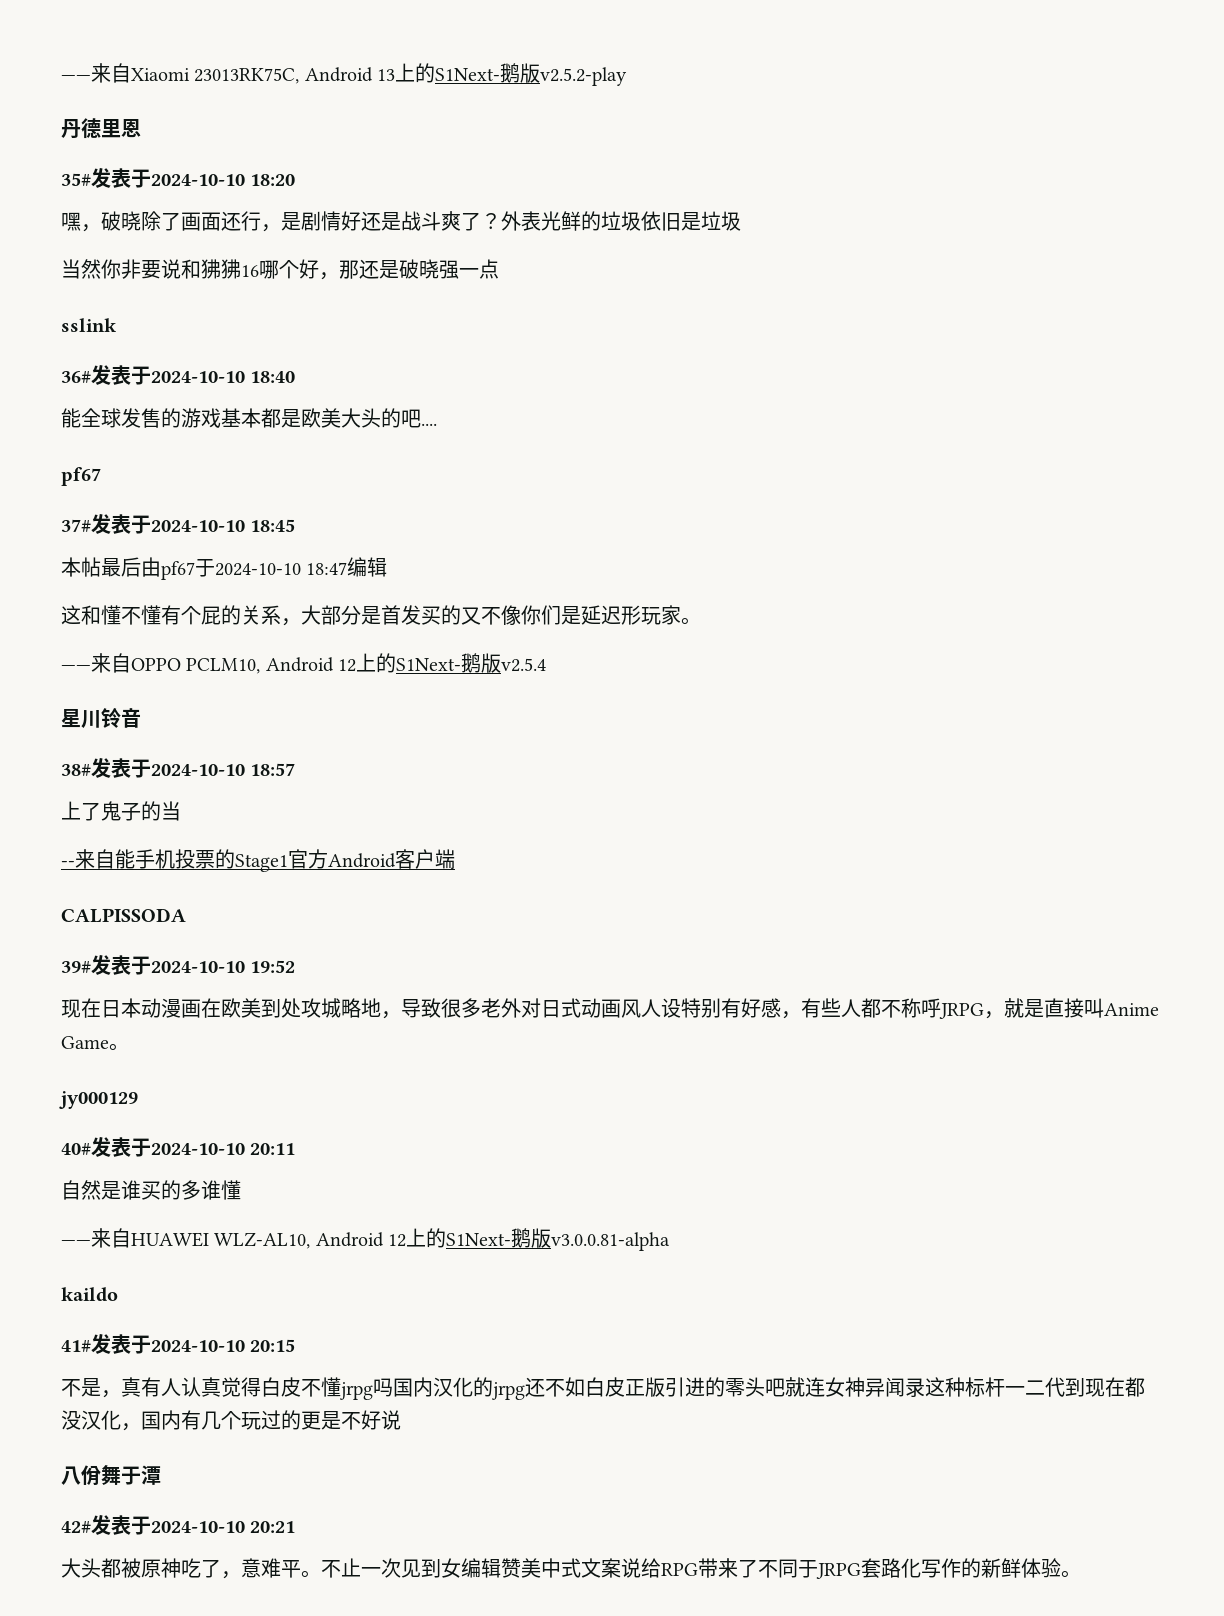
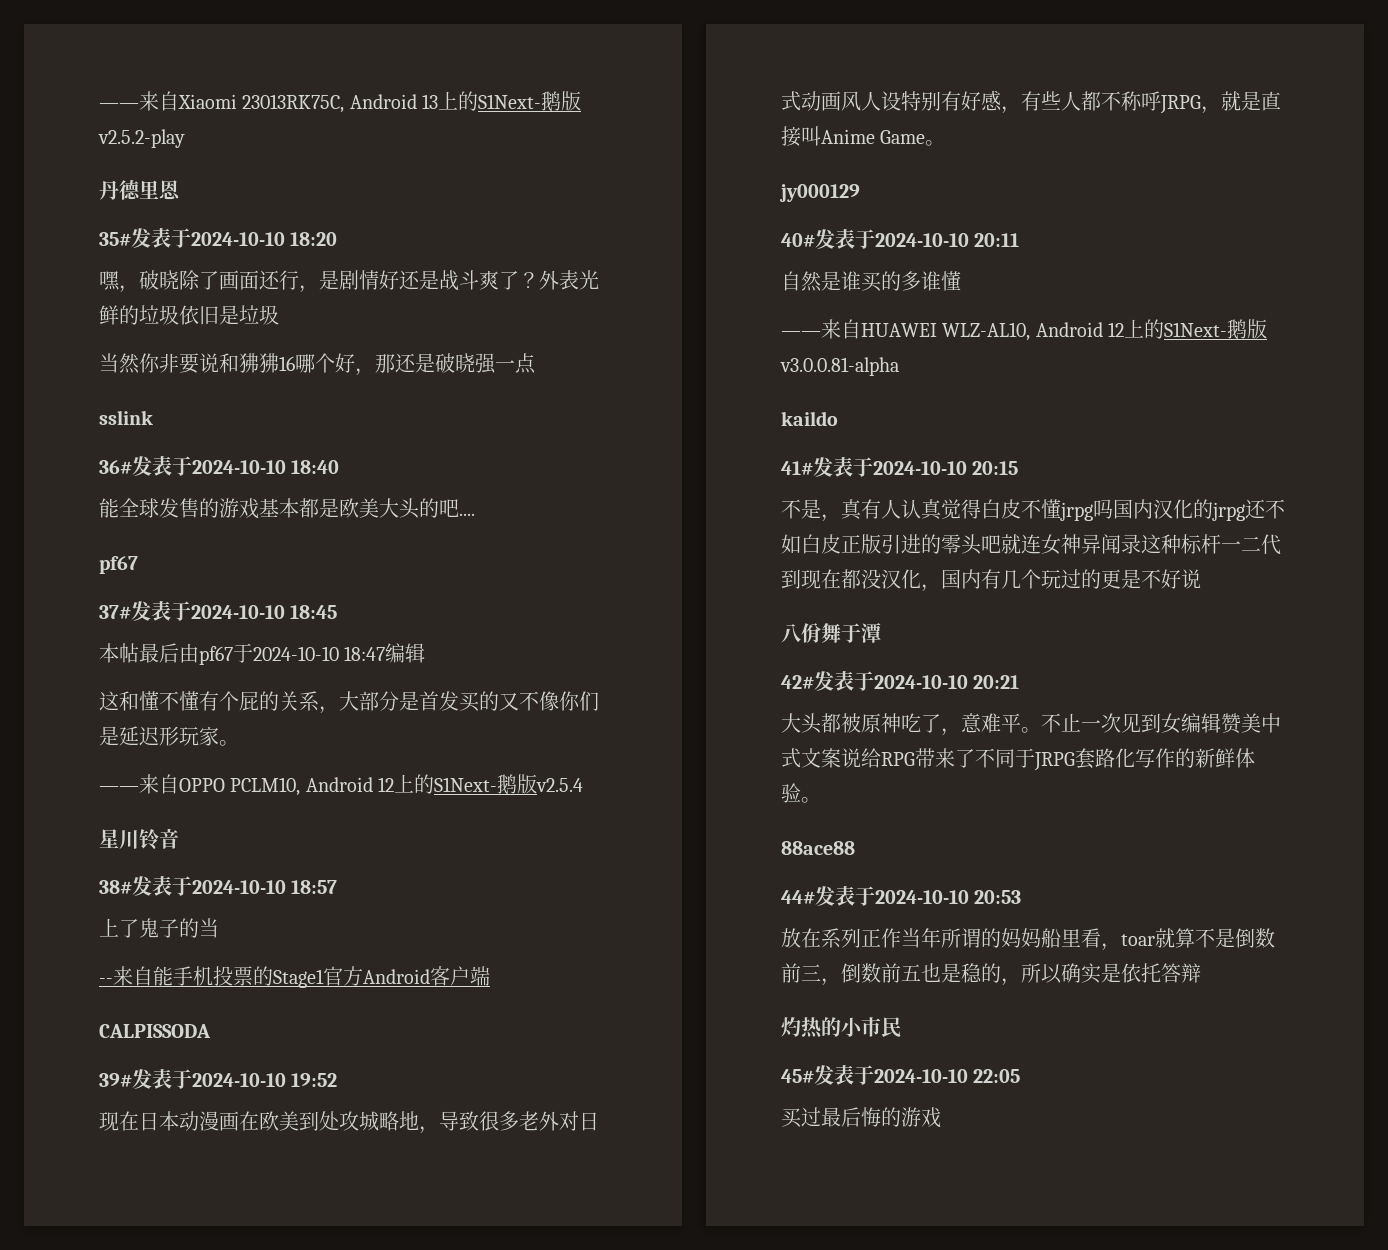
+ 88ace88
+ 44#发表于2024-10-10 20:53
+ 放在系列正作当年所谓的妈妈船里看，toar就算不是倒数前三，倒数前五也是稳的，所以确实是依托答辩
+ 灼热的小市民
+ 45#发表于2024-10-10 22:05
+ 买过最后悔的游戏

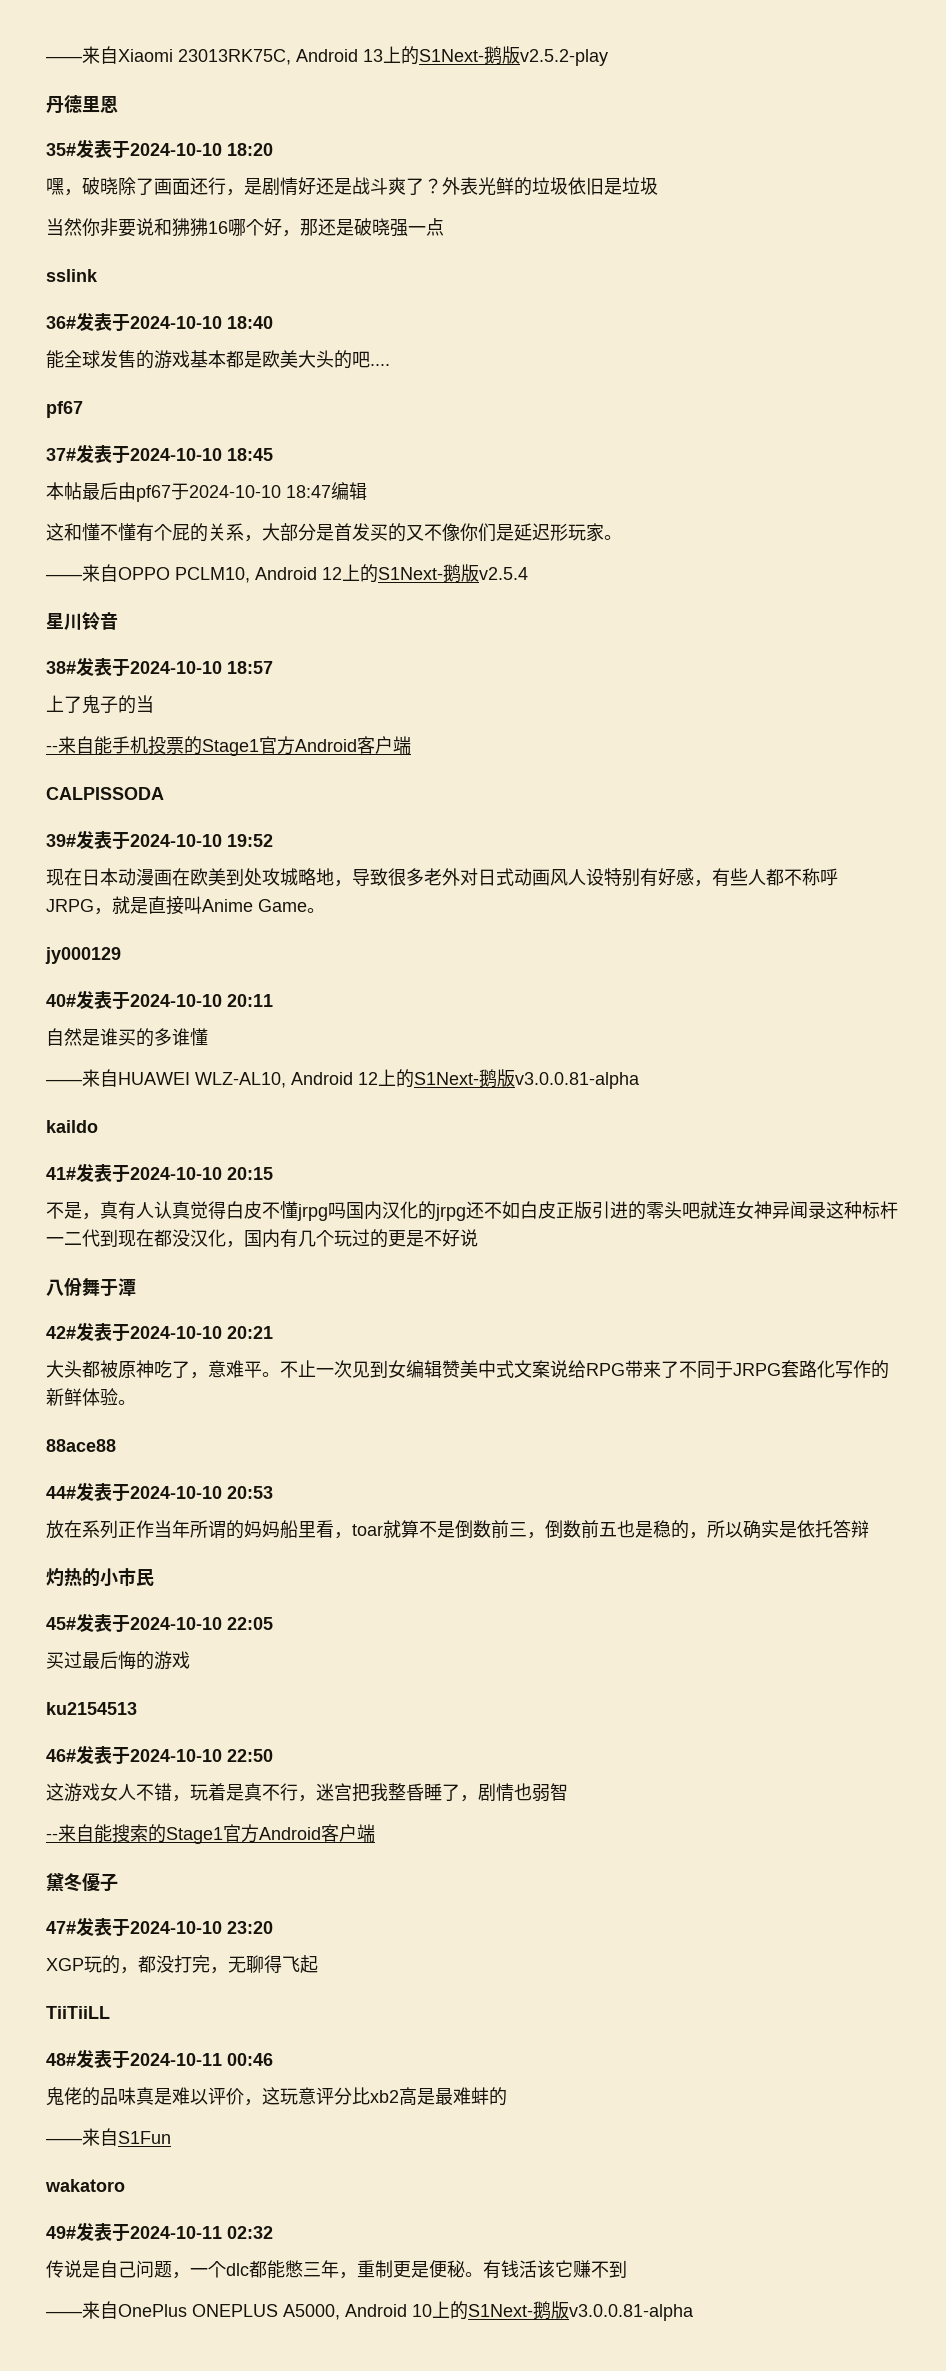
+ ku2154513
+ 46#发表于2024-10-10 22:50
+ 这游戏女人不错，玩着是真不行，迷宫把我整昏睡了，剧情也弱智
+ --来自能搜索的Stage1官方Android客户端
+ 黛冬優子
+ 47#发表于2024-10-10 23:20
+ XGP玩的，都没打完，无聊得飞起
+ TiiTiiLL
+ 48#发表于2024-10-11 00:46
+ 鬼佬的品味真是难以评价，这玩意评分比xb2高是最难蚌的
+ ——来自S1Fun
+ wakatoro
+ 49#发表于2024-10-11 02:32
+ 传说是自己问题，一个dlc都能憋三年，重制更是便秘。有钱活该它赚不到
+ ——来自OnePlus ONEPLUS A5000, Android 10上的S1Next-鹅版v3.0.0.81-alpha

